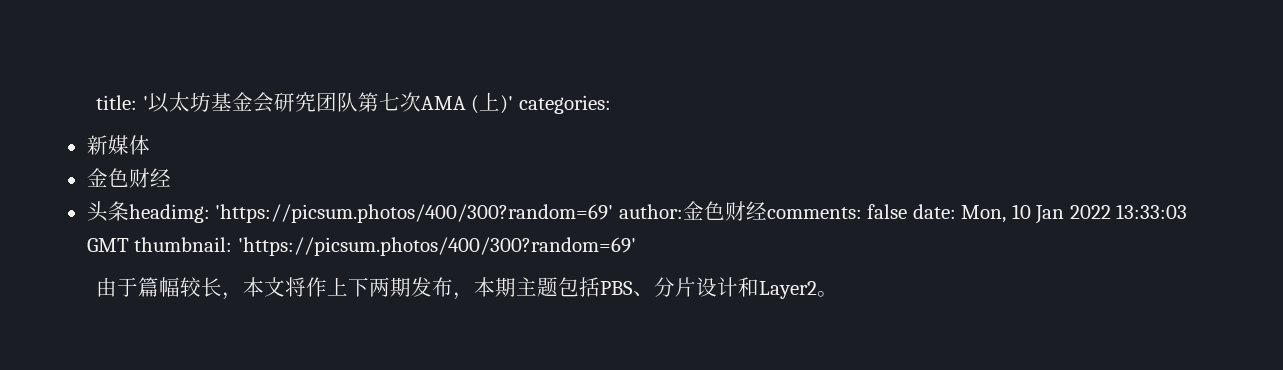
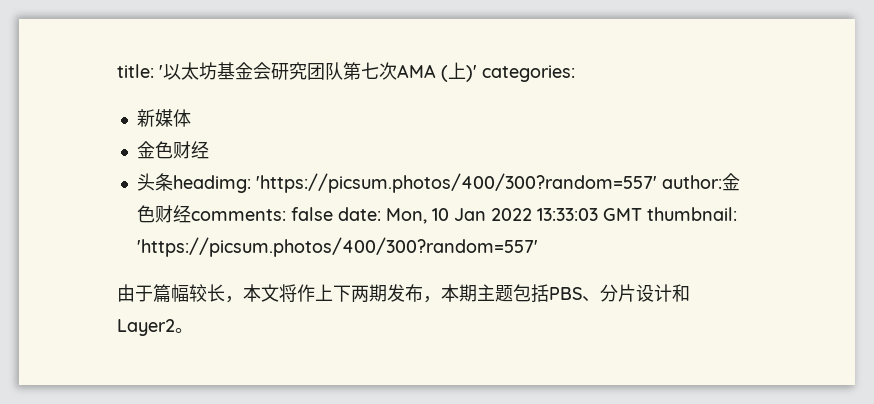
- 头条headimg: 'https://picsum.photos/400/300?random=69' author:金色财经comments: false date: Mon, 10 Jan 2022 13:33:03 GMT thumbnail: 'https://picsum.photos/400/300?random=69'
+ 头条headimg: 'https://picsum.photos/400/300?random=557' author:金色财经comments: false date: Mon, 10 Jan 2022 13:33:03 GMT thumbnail: 'https://picsum.photos/400/300?random=557'

